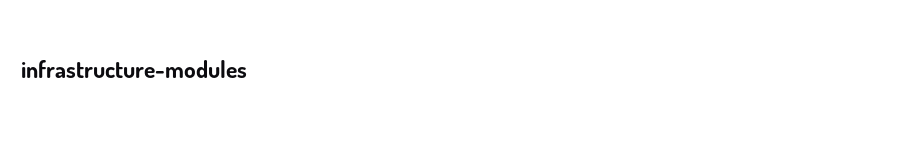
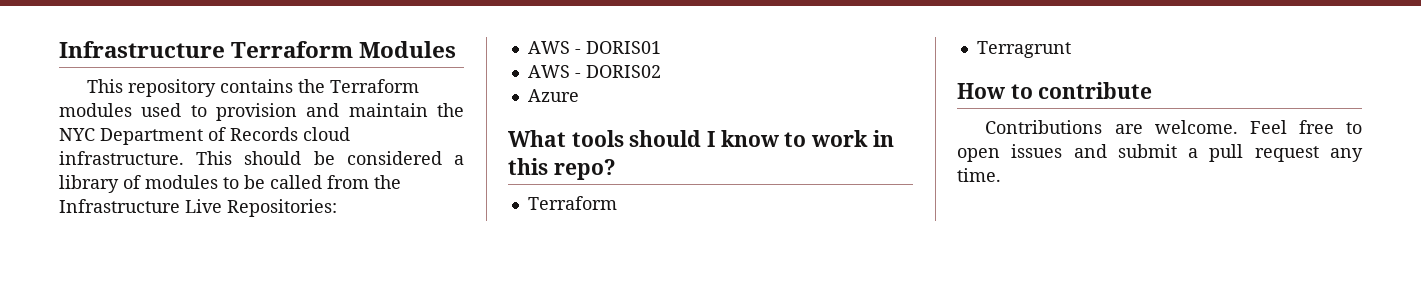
- infrastructure-modules
+ Infrastructure Terraform Modules
+ This repository contains the Terraform modules used to provision and maintain the NYC Department of Records cloud infrastructure. This should be considered a library of modules to be called from the Infrastructure Live Repositories:
+ AWS - DORIS01
+ AWS - DORIS02
+ Azure
+ What tools should I know to work in this repo?
+ Terraform
+ Terragrunt
+ How to contribute
+ Contributions are welcome. Feel free to open issues and submit a pull request any time.

